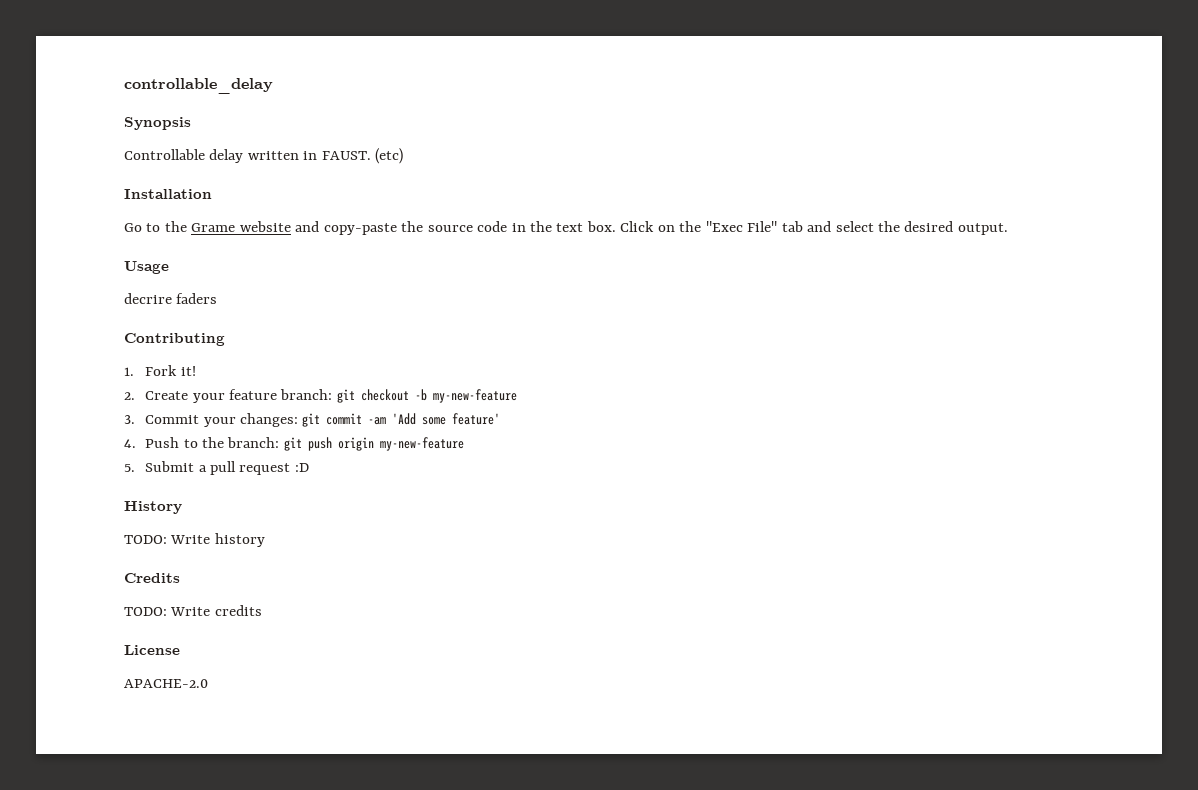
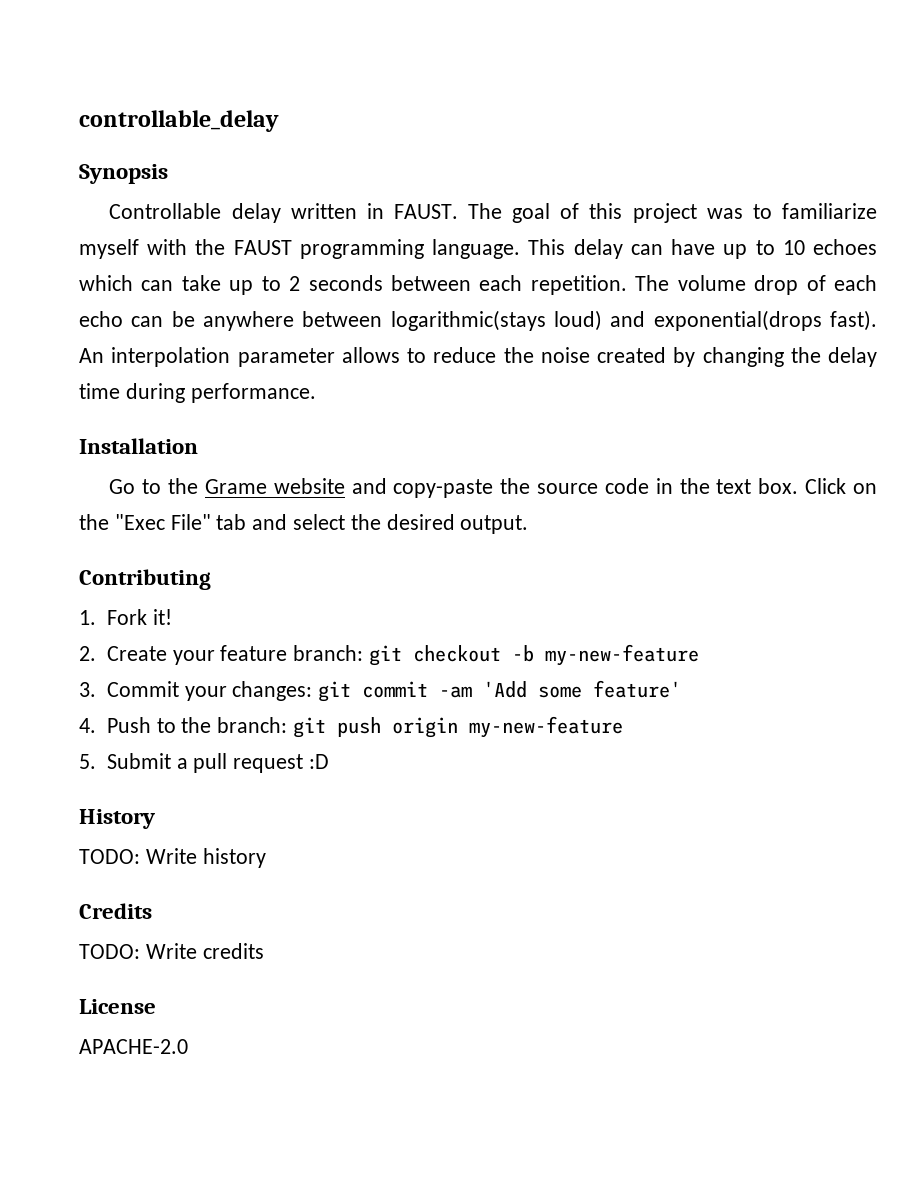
- (etc)
+ The goal of this project was to familiarize myself with the FAUST programming language. This delay can have up to 10 echoes which can take up to 2 seconds between each repetition. The volume drop of each echo can be anywhere between logarithmic(stays loud) and exponential(drops fast). An interpolation parameter allows to reduce the noise created by changing the delay time during performance.
- Usage
- decrire faders

